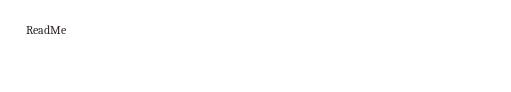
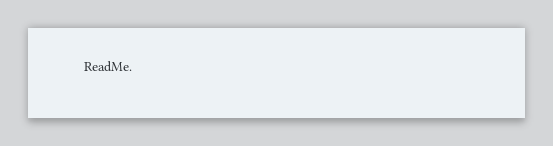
- ReadMe
+ ReadMe.

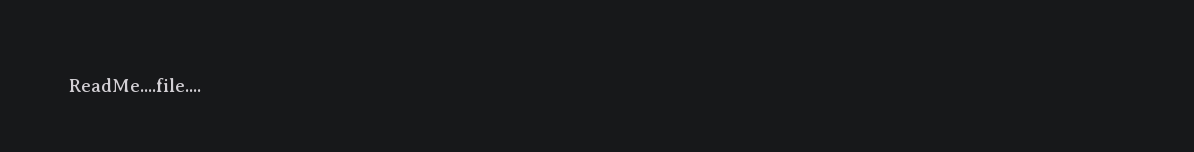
- ReadMe.
+ ReadMe....file....

